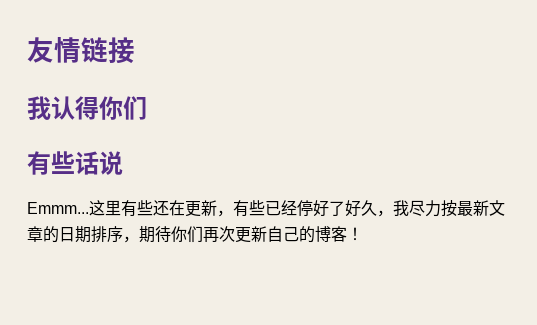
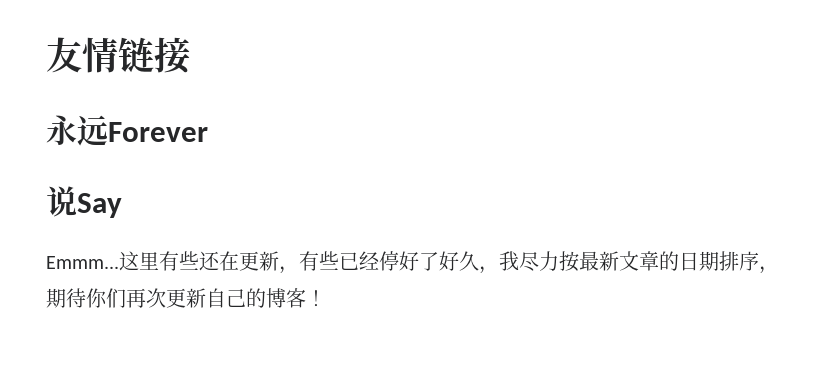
- 我认得你们
- 有些话说
+ 永远Forever
+ 说Say

